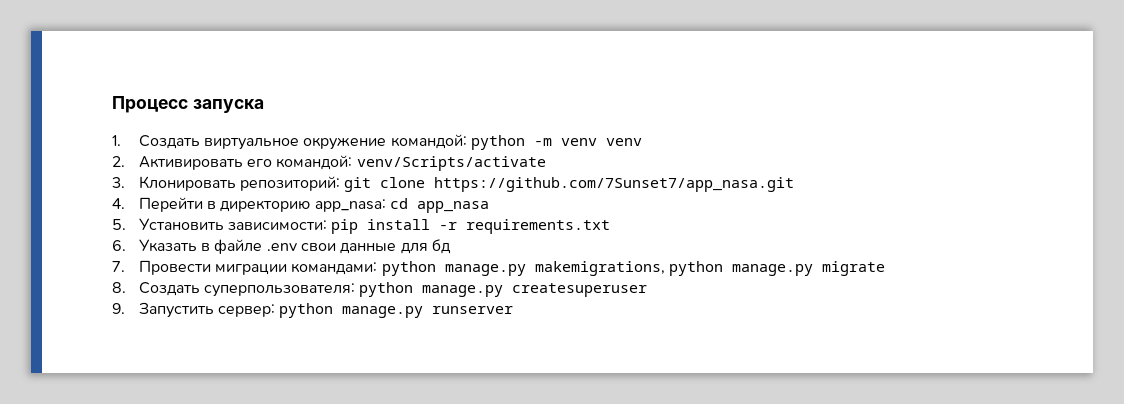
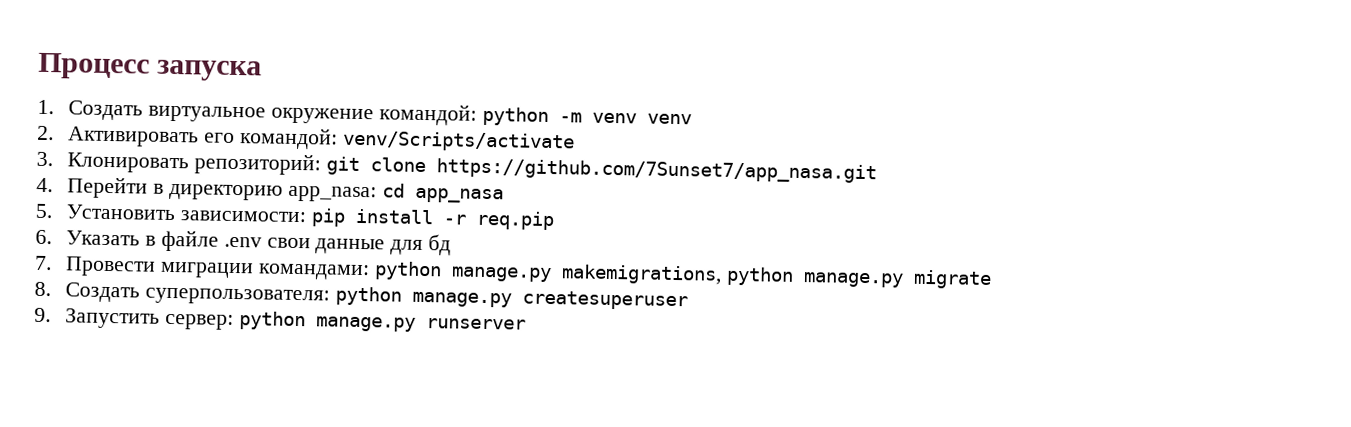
- 5. Установить зависимости: pip install -r requirements.txt
+ 5. Установить зависимости: pip install -r req.pip

